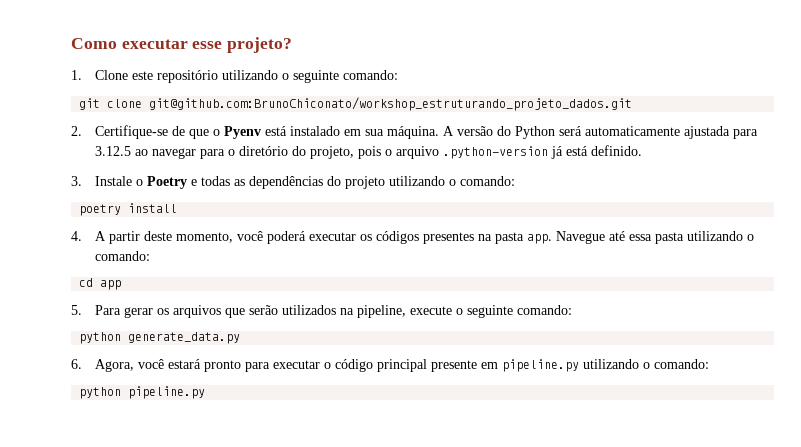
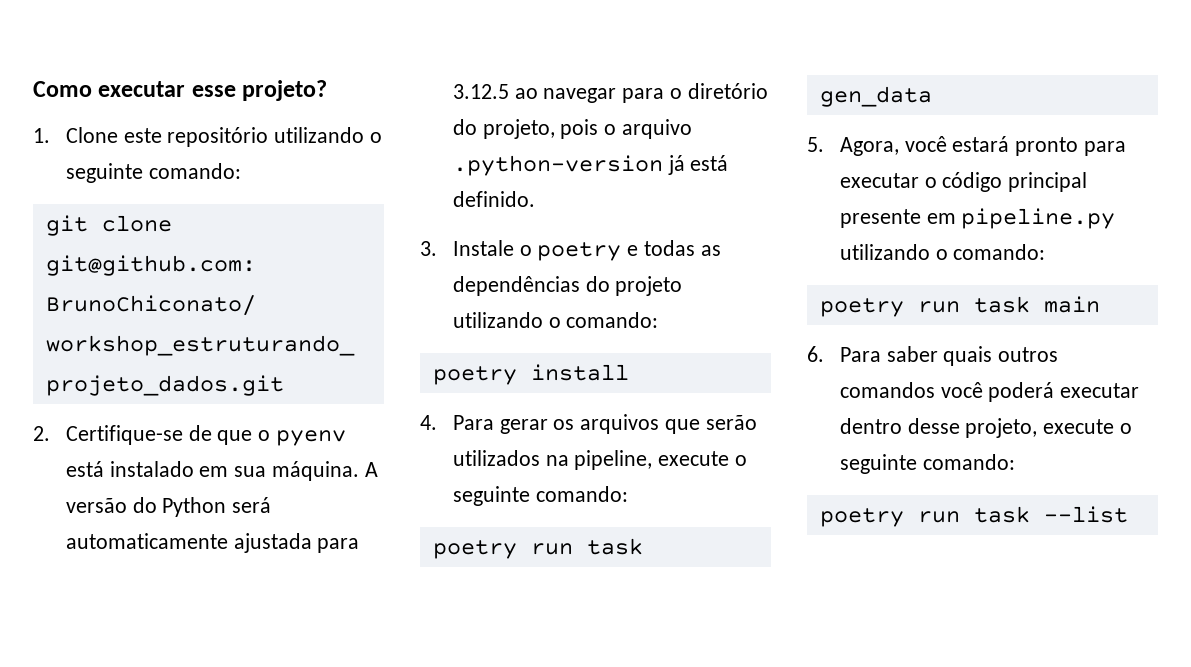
- 2. Certifique-se de que o Pyenv está instalado em sua máquina.
+ 2. Certifique-se de que o pyenv está instalado em sua máquina.
- 3. Instale o Poetry e todas as dependências do projeto utilizando o comando:
+ 3. Instale o poetry e todas as dependências do projeto utilizando o comando:
- 4. A partir deste momento, você poderá executar os códigos presentes na pasta app. Navegue até essa pasta utilizando o comando:
- cd app
- 5. Para gerar os arquivos que serão utilizados na pipeline, execute o seguinte comando:
+ 4. Para gerar os arquivos que serão utilizados na pipeline, execute o seguinte comando:
- python generate_data.py
- 6. Agora, você estará pronto para executar o código principal presente em pipeline.py utilizando o comando:
+ poetry run task gen_data
+ 5. Agora, você estará pronto para executar o código principal presente em pipeline.py utilizando o comando:
- python pipeline.py
+ poetry run task main
+ 6. Para saber quais outros comandos você poderá executar dentro desse projeto, execute o seguinte comando:
+ poetry run task --list

